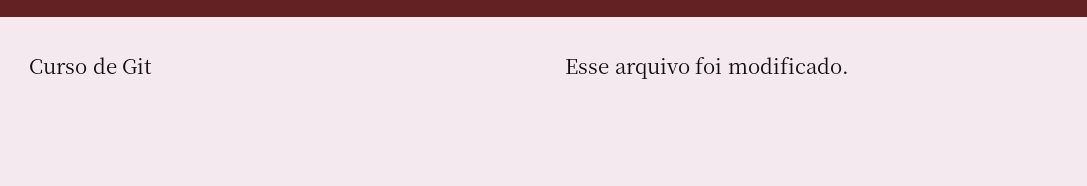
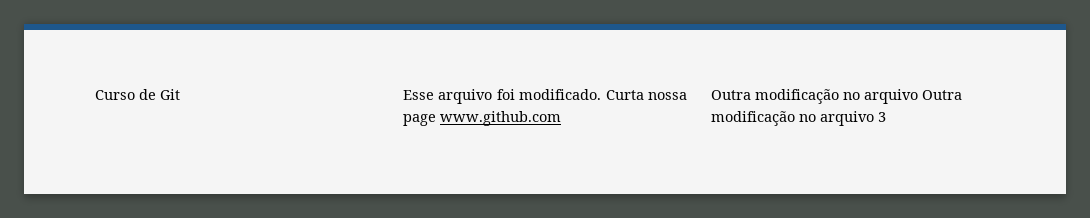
+ Curta nossa page www.github.com
+ Outra modificação no arquivo Outra modificação no arquivo 3

